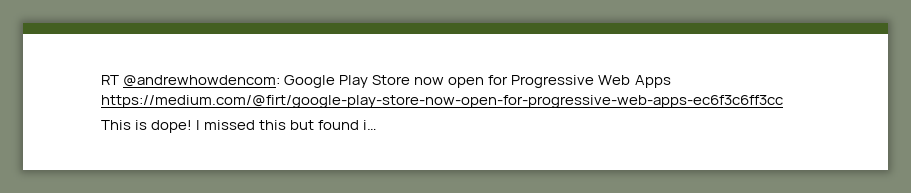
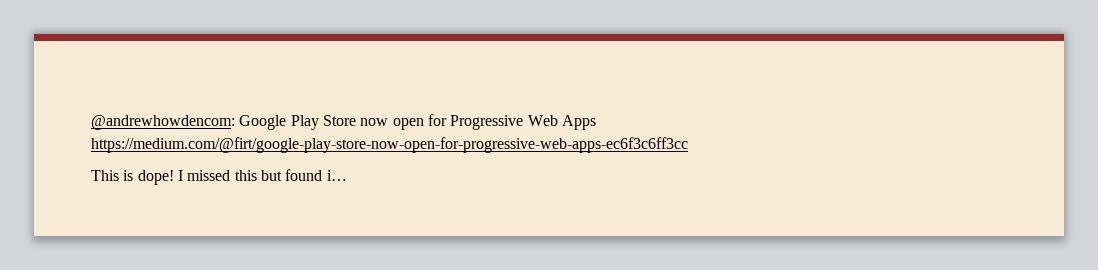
- RT @andrewhowdencom: Google Play Store now open for Progressive Web Apps https://medium.com/@firt/google-play-store-now-open-for-progressive-web-apps-ec6f3c6ff3cc
+ @andrewhowdencom: Google Play Store now open for Progressive Web Apps https://medium.com/@firt/google-play-store-now-open-for-progressive-web-apps-ec6f3c6ff3cc

